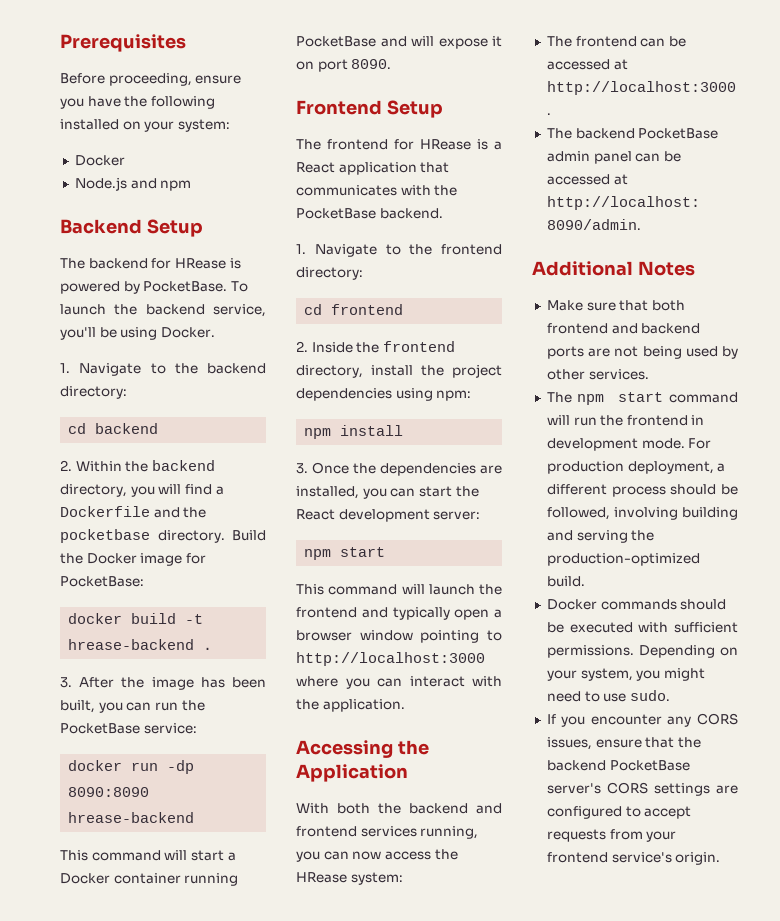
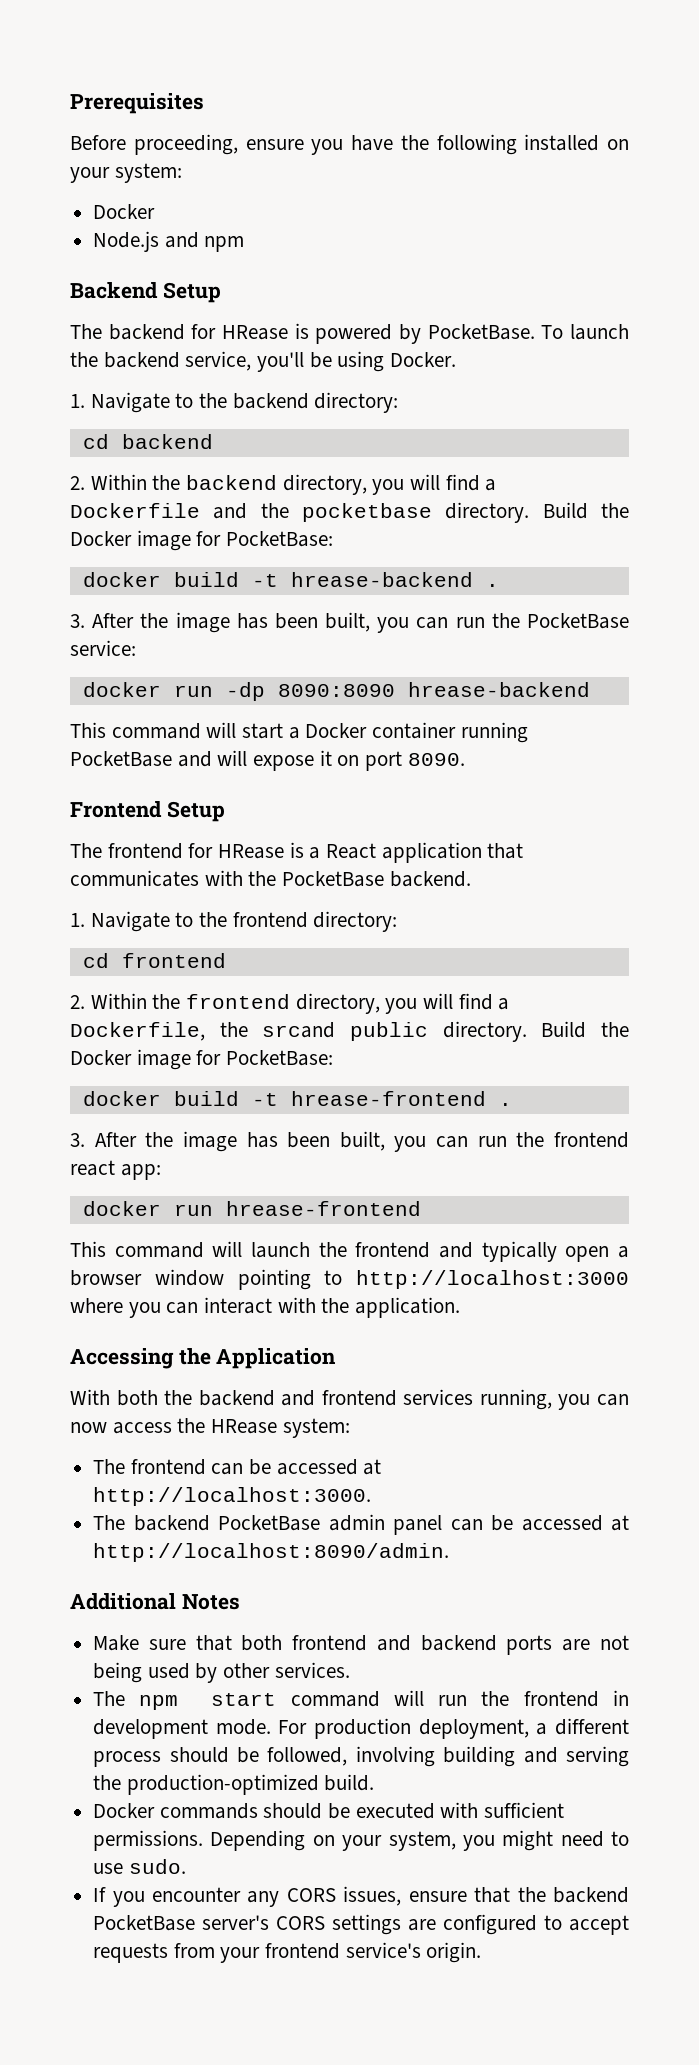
- 2. Inside the frontend directory, install the project dependencies using npm:
- npm install
- 3. Once the dependencies are installed, you can start the React development server:
- npm start
+ 2. Within the frontend directory, you will find a Dockerfile, the srcand public directory. Build the Docker image for PocketBase:
+ docker build -t hrease-frontend .
+ 3. After the image has been built, you can run the frontend react app:
+ docker run hrease-frontend

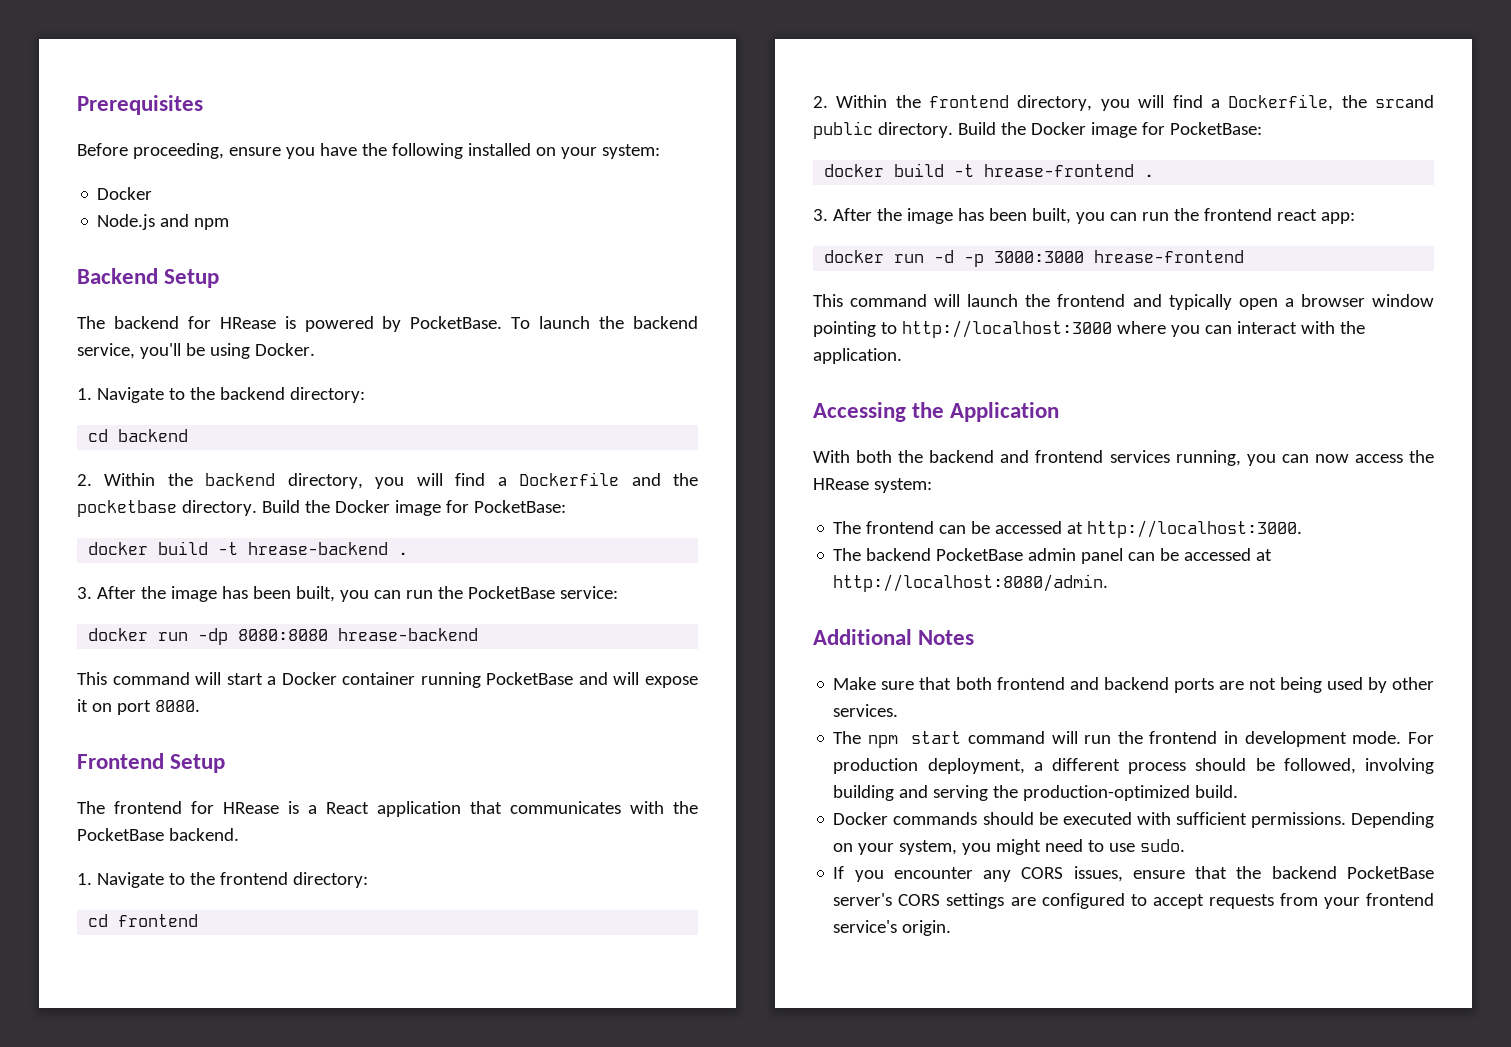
- docker run -dp 8090:8090 hrease-backend
+ docker run -dp 8080:8080 hrease-backend
- This command will start a Docker container running PocketBase and will expose it on port 8090.
+ This command will start a Docker container running PocketBase and will expose it on port 8080.
- docker run hrease-frontend
+ docker run -d -p 3000:3000 hrease-frontend
- The backend PocketBase admin panel can be accessed at http://localhost:8090/admin.
+ The backend PocketBase admin panel can be accessed at http://localhost:8080/admin.

